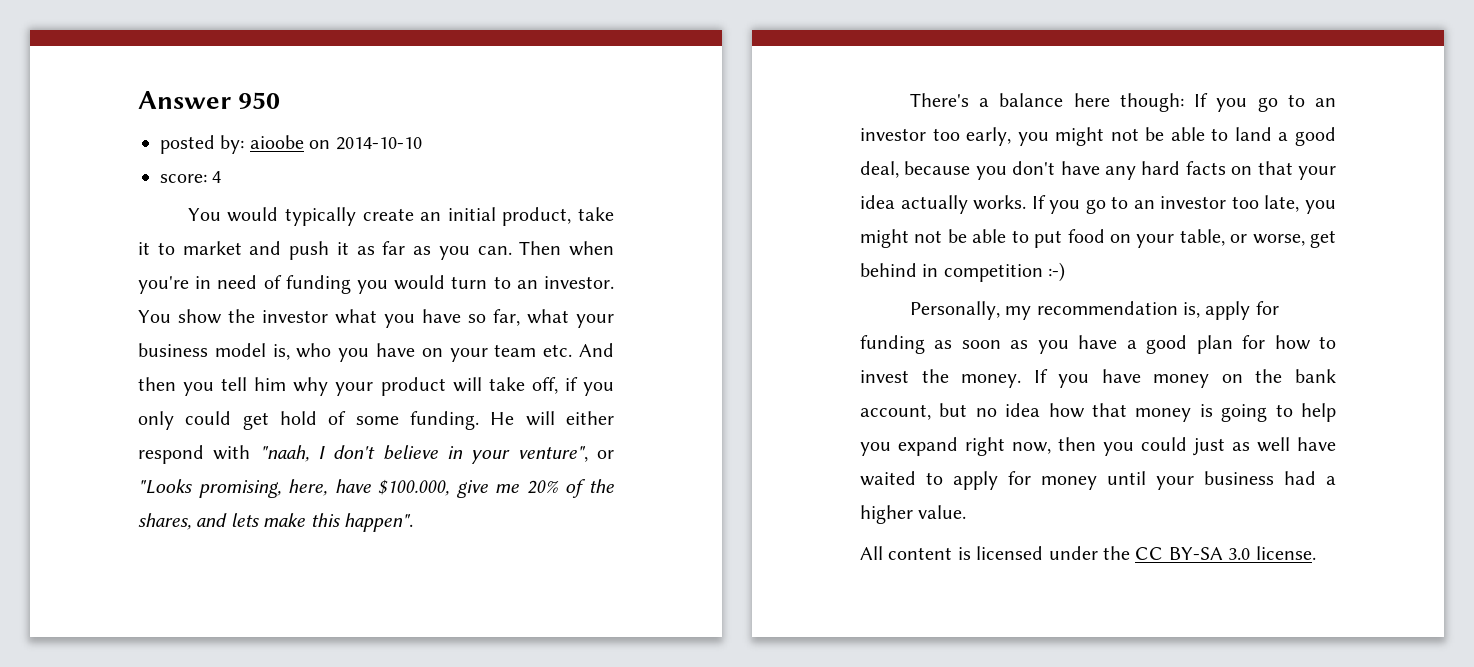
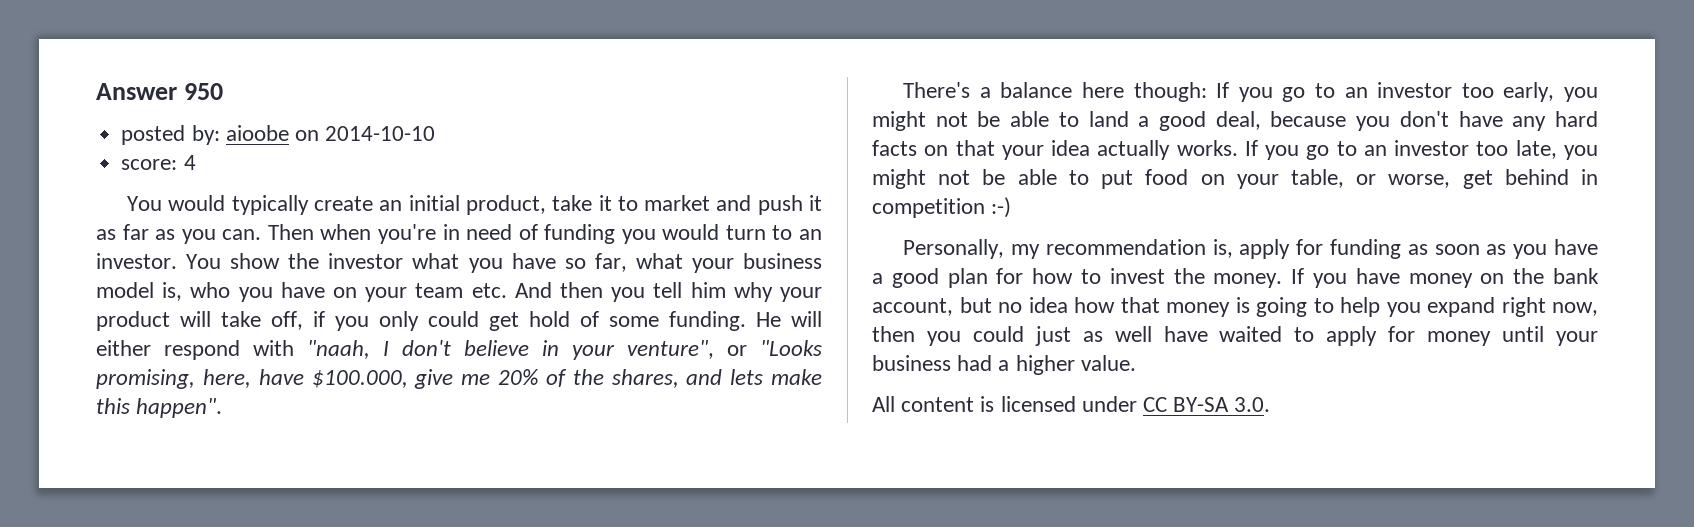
- All content is licensed under the CC BY-SA 3.0 license.
+ All content is licensed under CC BY-SA 3.0.

